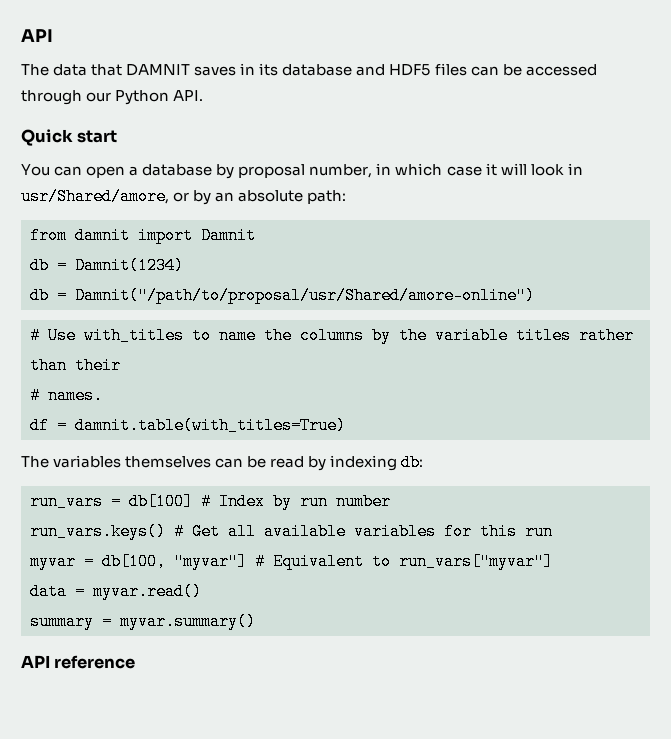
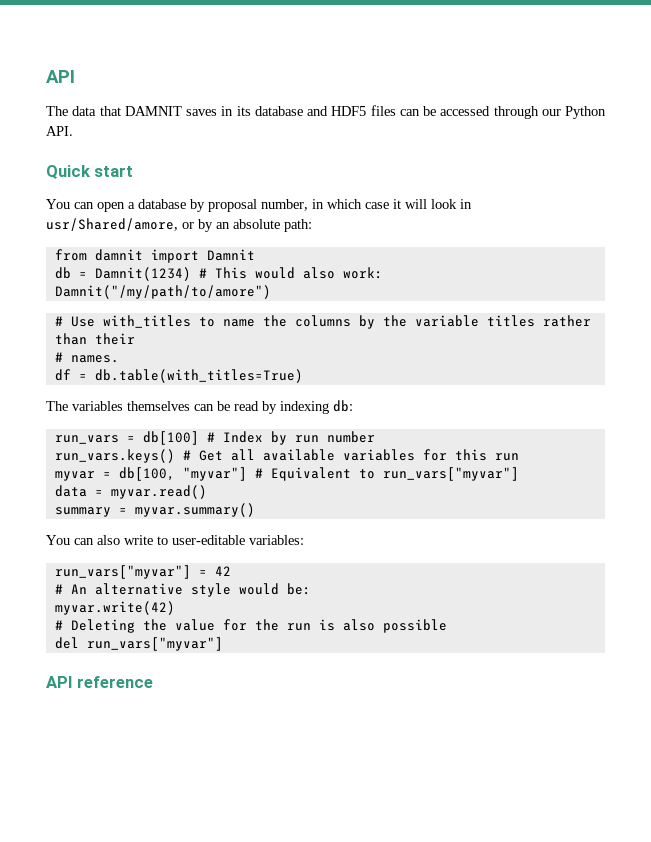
- db = Damnit(1234)
- db = Damnit("/path/to/proposal/usr/Shared/amore-online")
+ db = Damnit(1234) # This would also work: Damnit("/my/path/to/amore")
- df = damnit.table(with_titles=True)
+ df = db.table(with_titles=True)
+ You can also write to user-editable variables:
+ run_vars["myvar"] = 42
+ # An alternative style would be:
+ myvar.write(42)
+ # Deleting the value for the run is also possible
+ del run_vars["myvar"]

